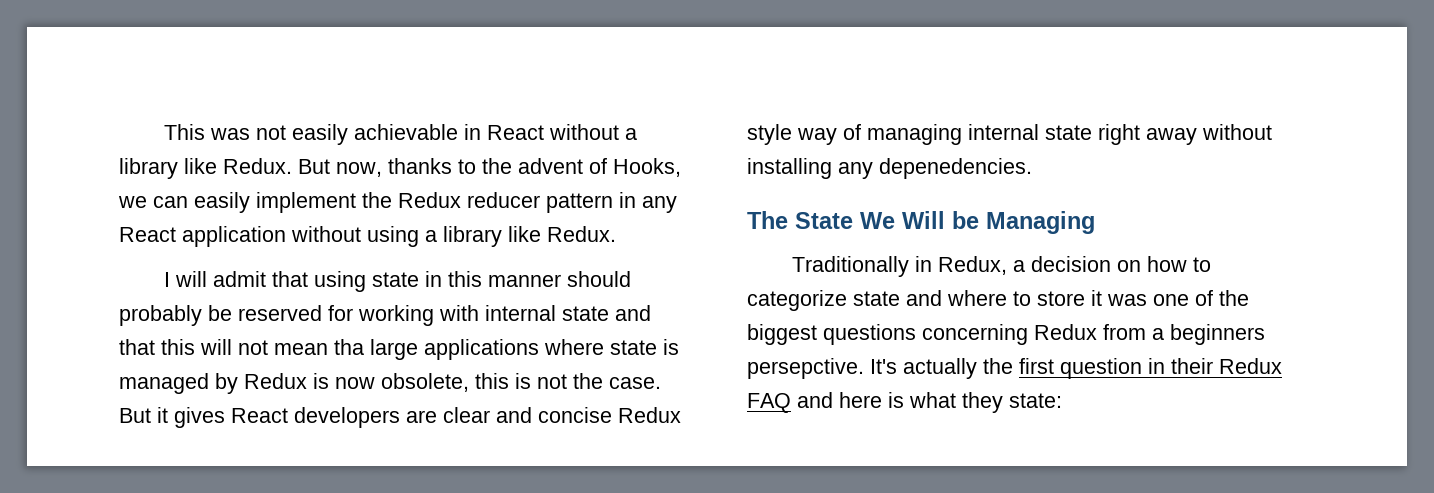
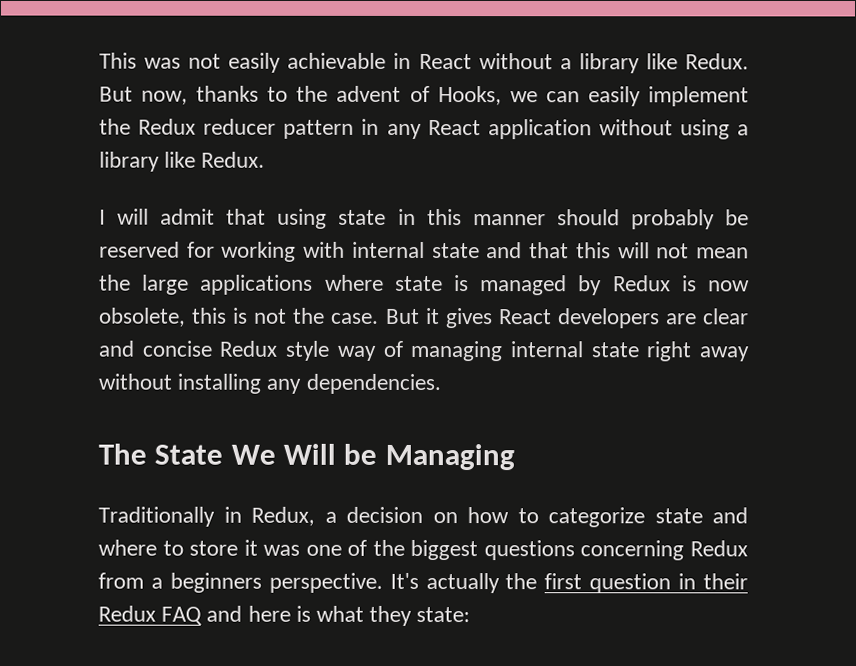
- I will admit that using state in this manner should probably be reserved for working with internal state and that this will not mean tha large applications where state is managed by Redux is now obsolete, this is not the case.
+ I will admit that using state in this manner should probably be reserved for working with internal state and that this will not mean the large applications where state is managed by Redux is now obsolete, this is not the case.
- But it gives React developers are clear and concise Redux style way of managing internal state right away without installing any depenedencies.
+ But it gives React developers are clear and concise Redux style way of managing internal state right away without installing any dependencies.
- Traditionally in Redux, a decision on how to categorize state and where to store it was one of the biggest questions concerning Redux from a beginners persepctive.
+ Traditionally in Redux, a decision on how to categorize state and where to store it was one of the biggest questions concerning Redux from a beginners perspective.

